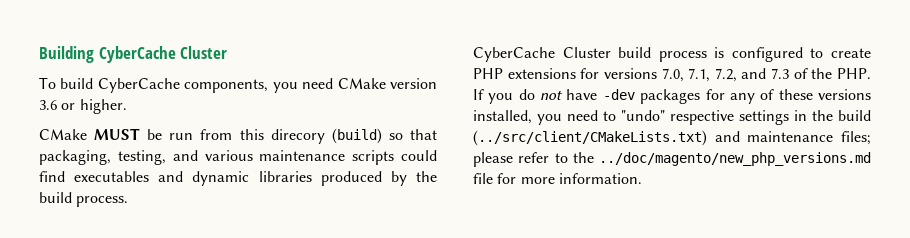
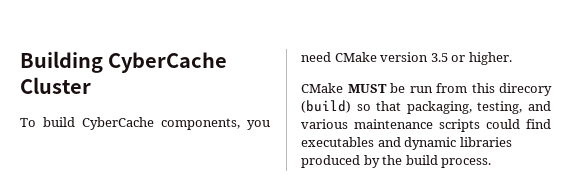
- To build CyberCache components, you need CMake version 3.6 or higher.
+ To build CyberCache components, you need CMake version 3.5 or higher.
- CyberCache Cluster build process is configured to create PHP extensions for versions 7.0, 7.1, 7.2, and 7.3 of the PHP. If you do not have -dev packages for any of these versions installed, you need to "undo" respective settings in the build (../src/client/CMakeLists.txt) and maintenance files; please refer to the ../doc/magento/new_php_versions.md file for more information.

